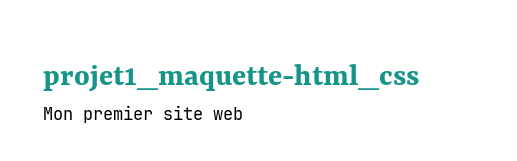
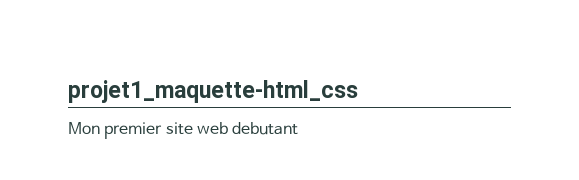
- Mon premier site web
+ Mon premier site web debutant

